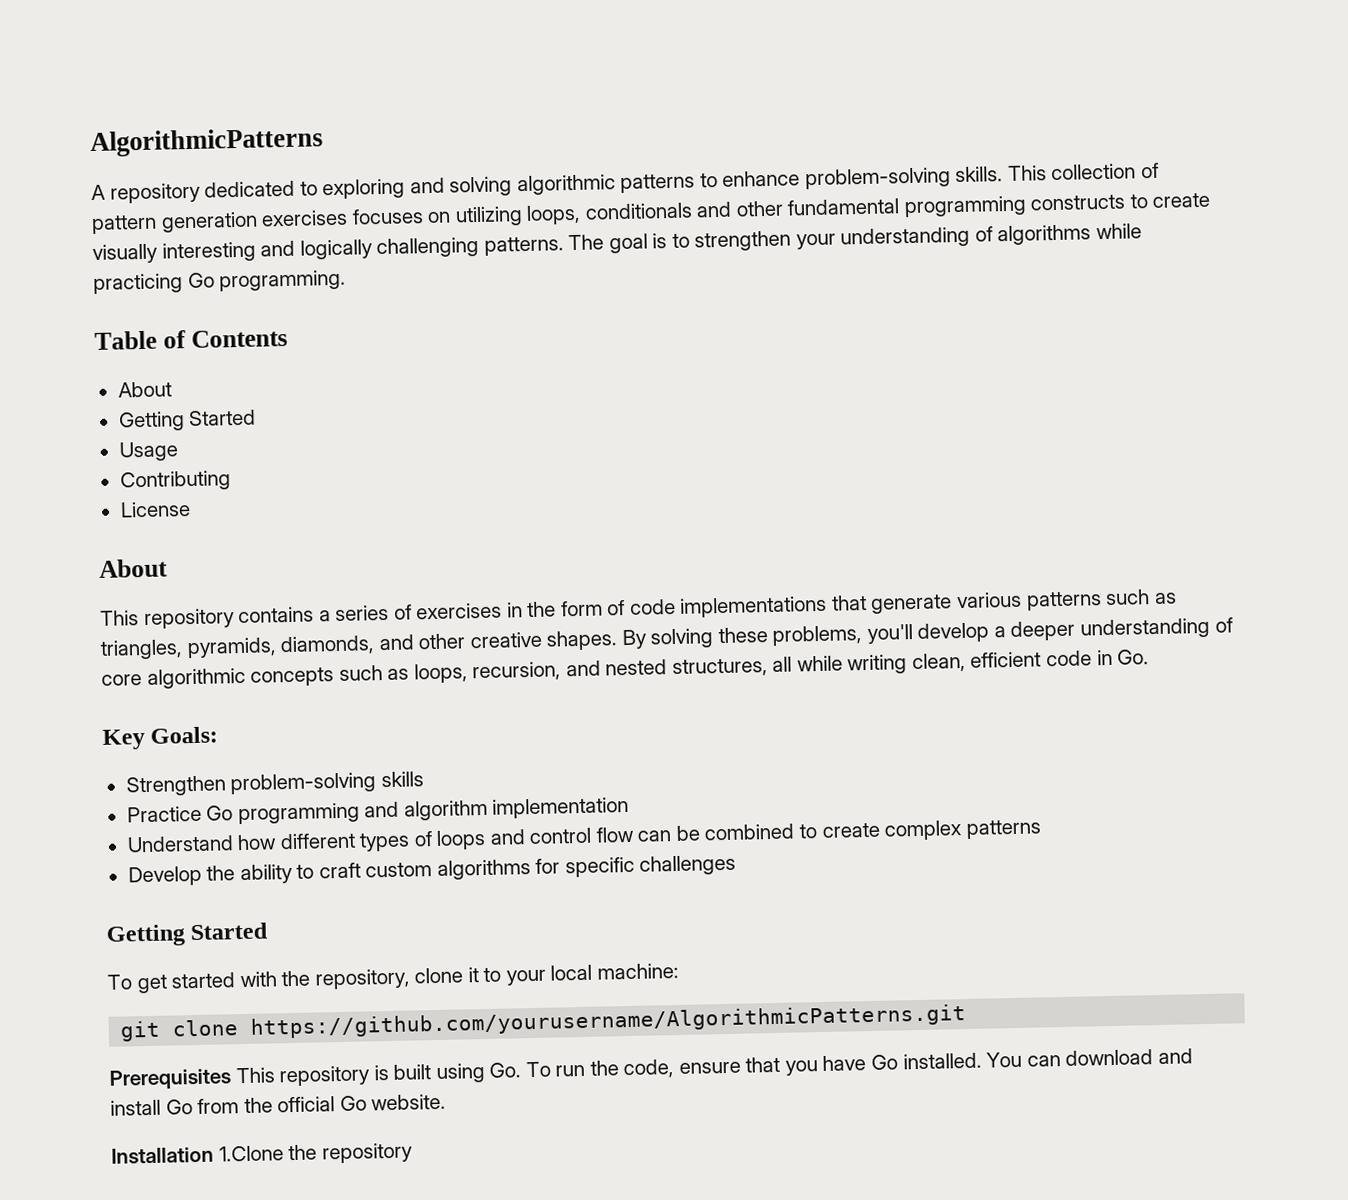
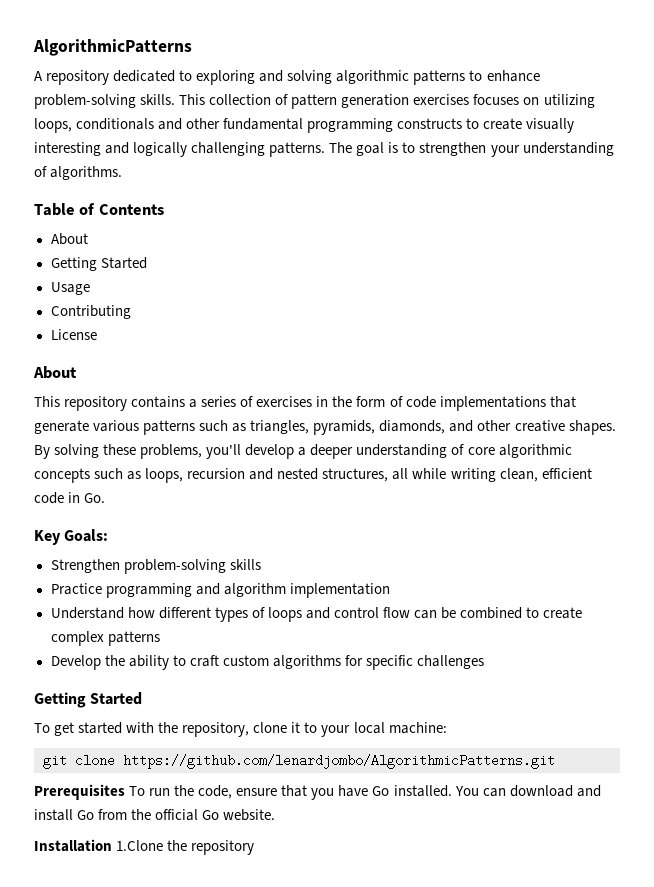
- The goal is to strengthen your understanding of algorithms while practicing Go programming.
+ The goal is to strengthen your understanding of algorithms.
- By solving these problems, you'll develop a deeper understanding of core algorithmic concepts such as loops, recursion, and nested structures, all while writing clean, efficient code in Go.
+ By solving these problems, you'll develop a deeper understanding of core algorithmic concepts such as loops, recursion and nested structures, all while writing clean, efficient code in Go.
- Practice Go programming and algorithm implementation
+ Practice programming and algorithm implementation
- git clone https://github.com/yourusername/AlgorithmicPatterns.git
+ git clone https://github.com/lenardjombo/AlgorithmicPatterns.git
- Prerequisites This repository is built using Go. To run the code, ensure that you have Go installed.
+ Prerequisites To run the code, ensure that you have Go installed.

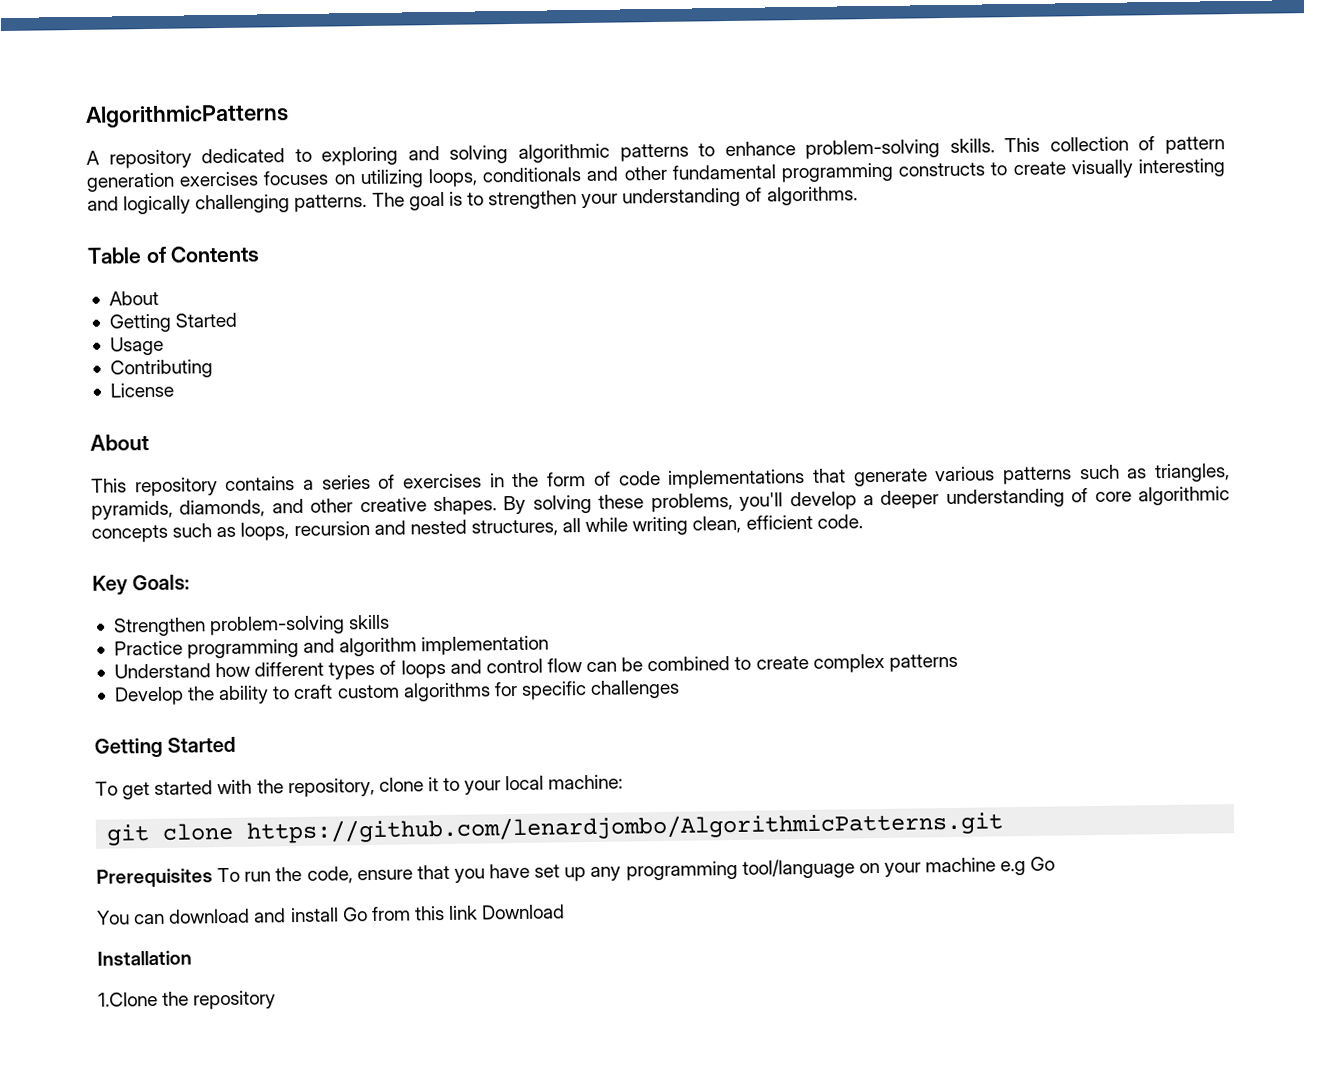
- By solving these problems, you'll develop a deeper understanding of core algorithmic concepts such as loops, recursion and nested structures, all while writing clean, efficient code in Go.
+ By solving these problems, you'll develop a deeper understanding of core algorithmic concepts such as loops, recursion and nested structures, all while writing clean, efficient code.
- Prerequisites To run the code, ensure that you have Go installed. You can download and install Go from the official Go website.
+ Prerequisites To run the code, ensure that you have set up any programming tool/language on your machine e.g Go
+ You can download and install Go from this link Download
- Installation 1.Clone the repository
+ Installation
+ 1.Clone the repository

